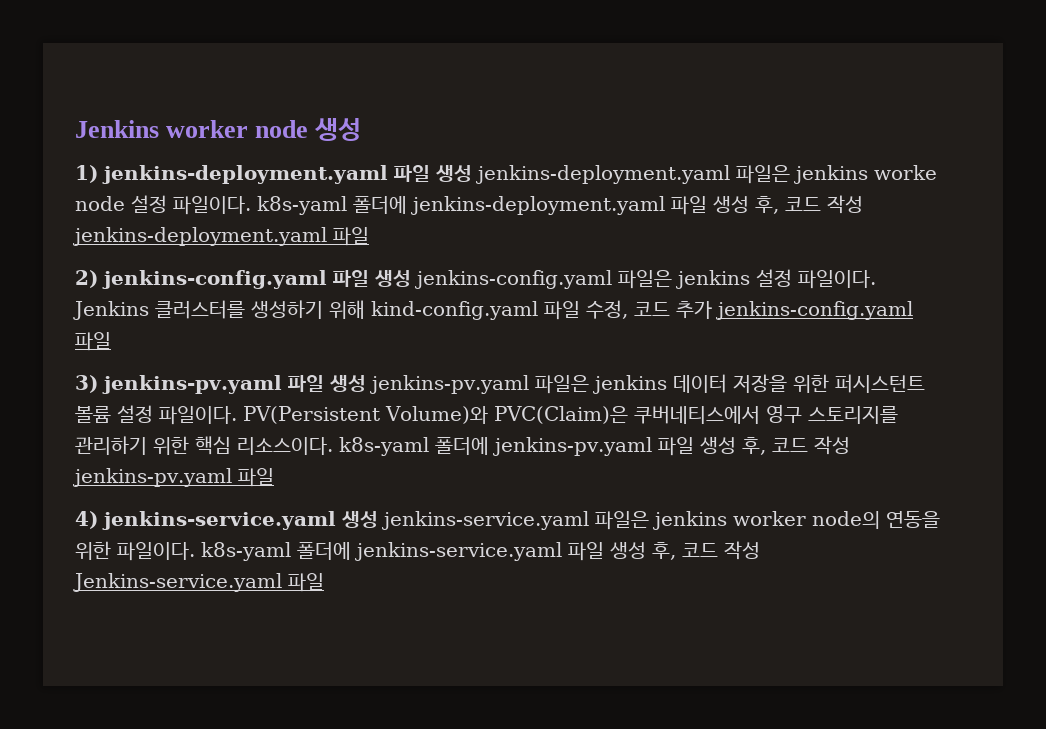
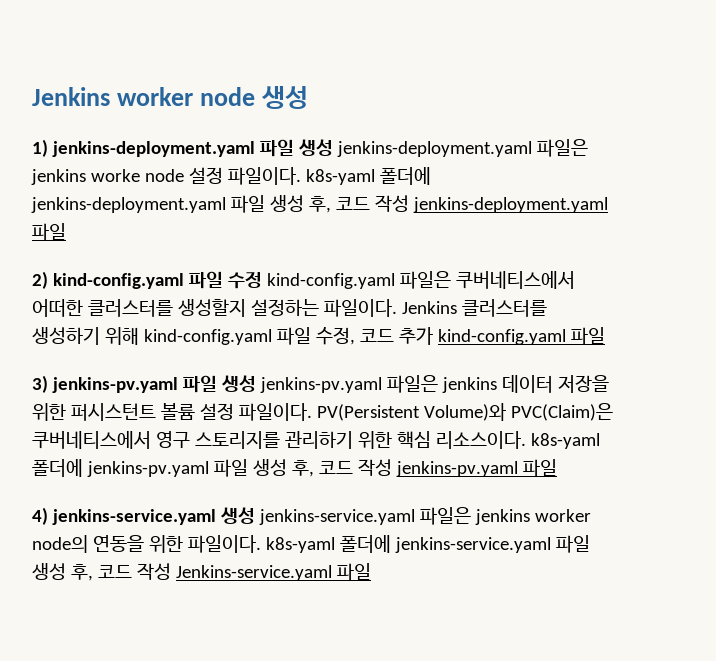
- 2) jenkins-config.yaml 파일 생성 jenkins-config.yaml 파일은 jenkins 설정 파일이다.
+ 2) kind-config.yaml 파일 수정 kind-config.yaml 파일은 쿠버네티스에서 어떠한 클러스터를 생성할지 설정하는 파일이다.
- Jenkins 클러스터를 생성하기 위해 kind-config.yaml 파일 수정, 코드 추가 jenkins-config.yaml 파일
+ Jenkins 클러스터를 생성하기 위해 kind-config.yaml 파일 수정, 코드 추가 kind-config.yaml 파일

